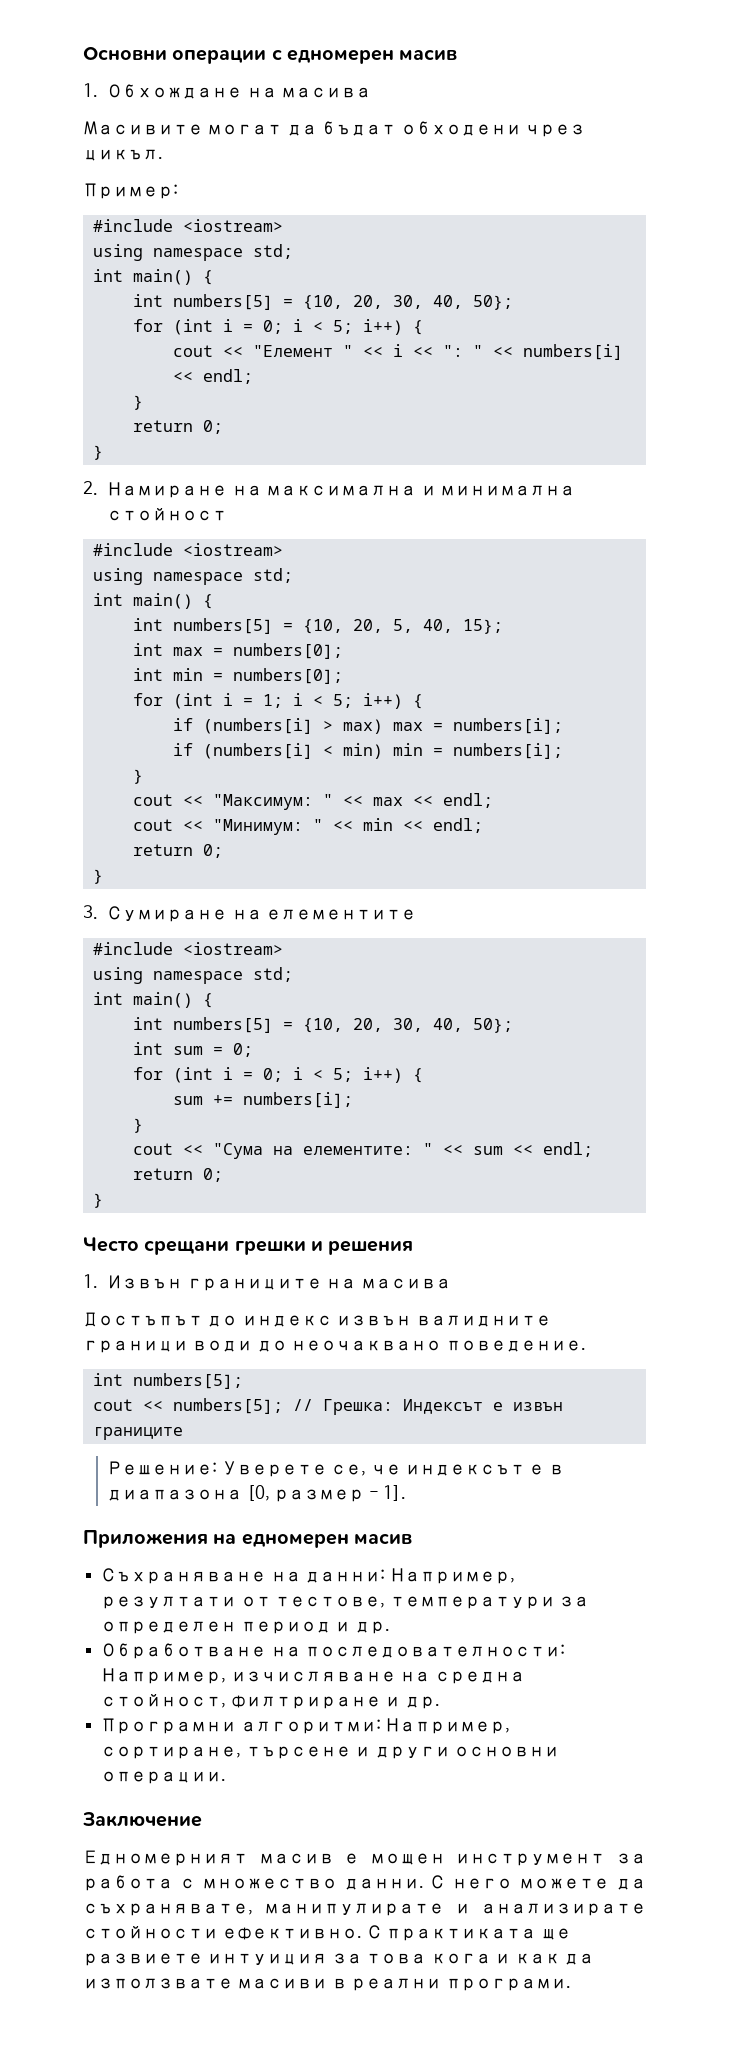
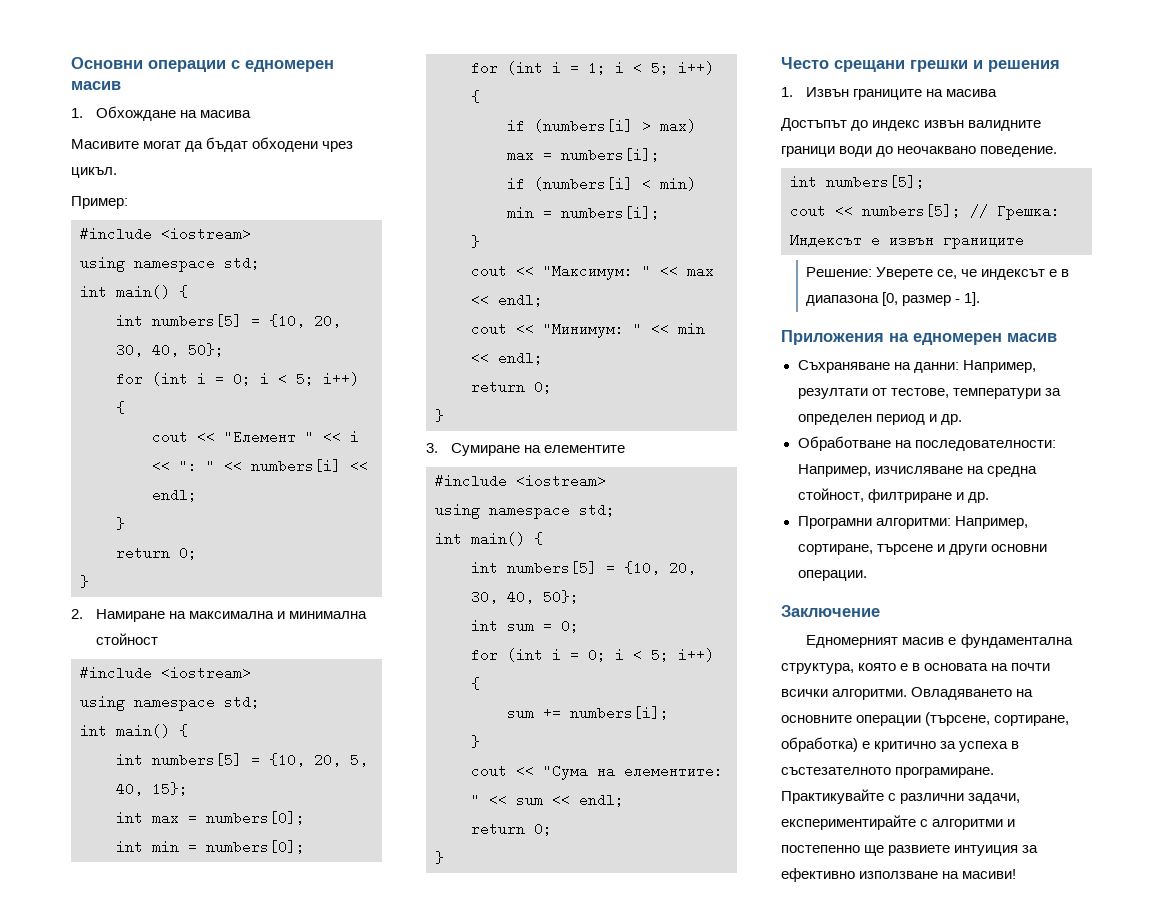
- Едномерният масив е мощен инструмент за работа с множество данни. С него можете да съхранявате, манипулирате и анализирате стойности ефективно. С практиката ще развиете интуиция за това кога и как да използвате масиви в реални програми.
+ Едномерният масив е фундаментална структура, която е в основата на почти всички алгоритми. Овладяването на основните операции (търсене, сортиране, обработка) е критично за успеха в състезателното програмиране. Практикувайте с различни задачи, експериментирайте с алгоритми и постепенно ще развиете интуиция за ефективно използване на масиви!

